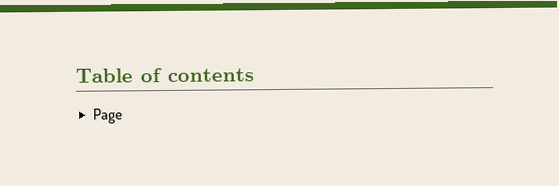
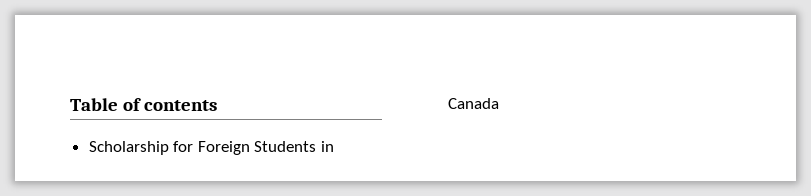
- Page
+ Scholarship for Foreign Students in Canada

